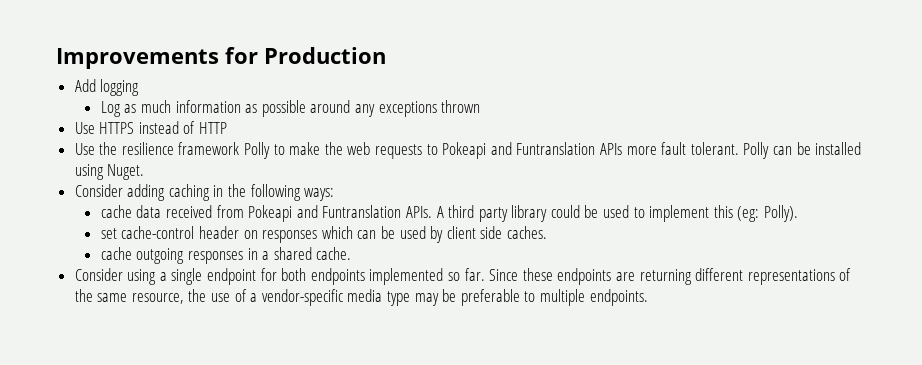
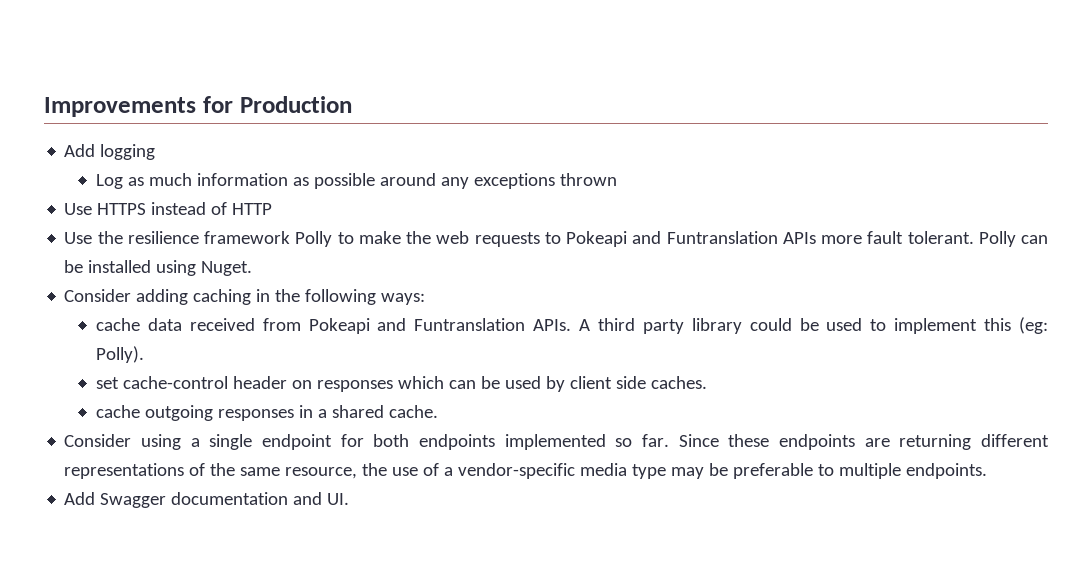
+ Add Swagger documentation and UI.

